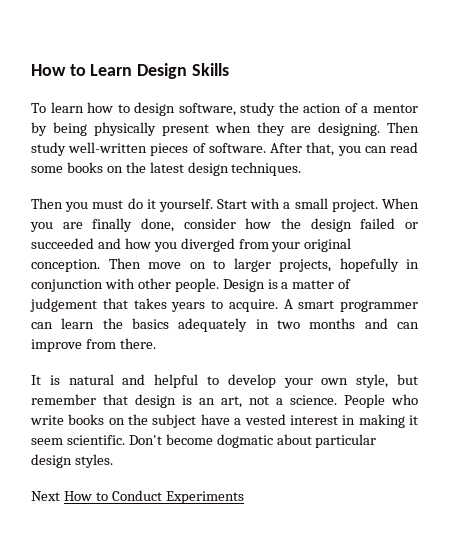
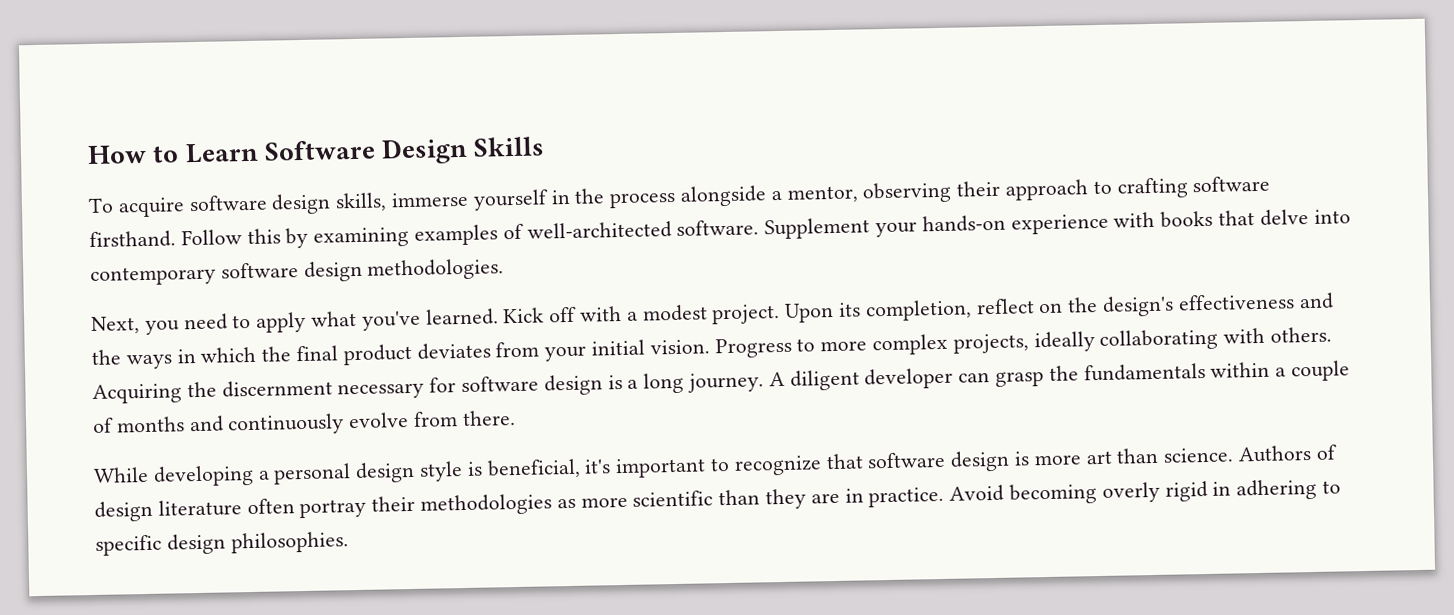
- How to Learn Design Skills
+ How to Learn Software Design Skills
- To learn how to design software, study the action of a mentor by being physically present when they are designing. Then study well-written pieces of software. After that, you can read some books on the latest design techniques.
- Then you must do it yourself. Start with a small project. When you are finally done, consider how the design failed or succeeded and how you diverged from your original conception. Then move on to larger projects, hopefully in conjunction with other people. Design is a matter of judgement that takes years to acquire. A smart programmer can learn the basics adequately in two months and can improve from there.
- It is natural and helpful to develop your own style, but remember that design is an art, not a science. People who write books on the subject have a vested interest in making it seem scientific. Don't become dogmatic about particular design styles.
- Next How to Conduct Experiments
+ To acquire software design skills, immerse yourself in the process alongside a mentor, observing their approach to crafting software firsthand. Follow this by examining examples of well-architected software. Supplement your hands-on experience with books that delve into contemporary software design methodologies.
+ Next, you need to apply what you've learned. Kick off with a modest project. Upon its completion, reflect on the design's effectiveness and the ways in which the final product deviates from your initial vision. Progress to more complex projects, ideally collaborating with others. Acquiring the discernment necessary for software design is a long journey. A diligent developer can grasp the fundamentals within a couple of months and continuously evolve from there.
+ While developing a personal design style is beneficial, it's important to recognize that software design is more art than science. Authors of design literature often portray their methodologies as more scientific than they are in practice. Avoid becoming overly rigid in adhering to specific design philosophies.

